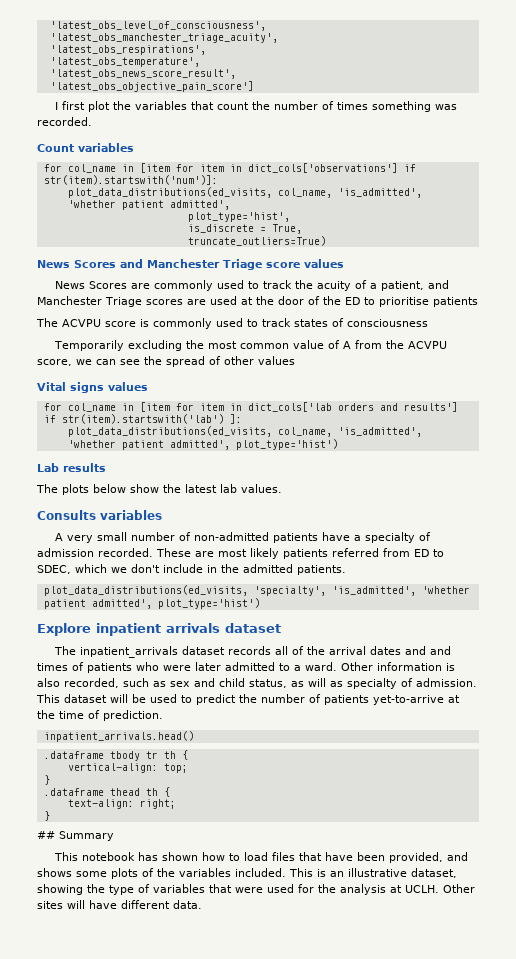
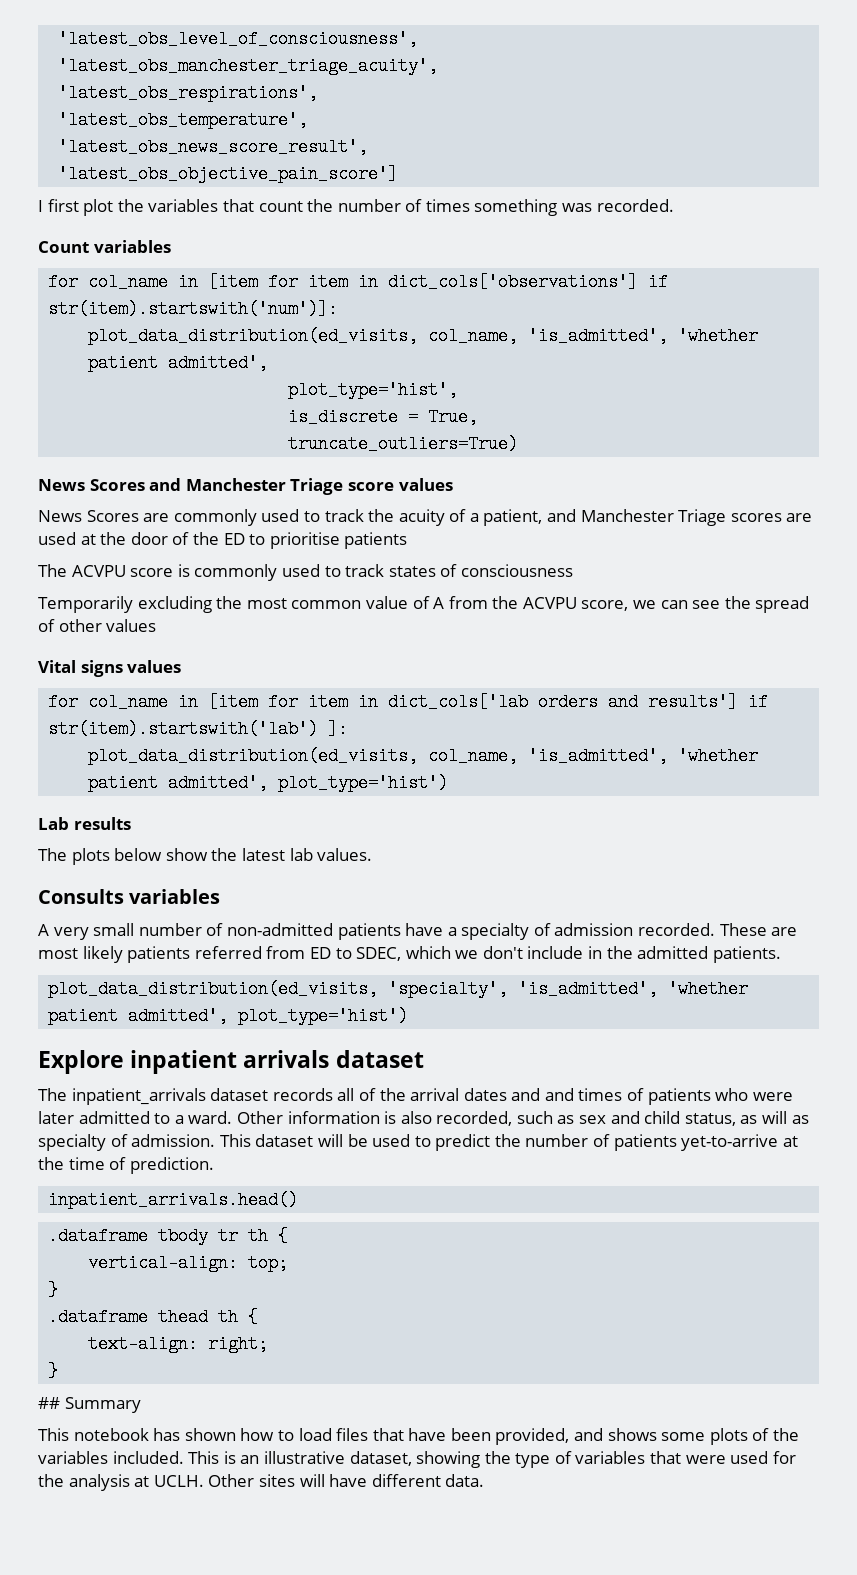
  for col_name in [item for item in dict_cols['observations'] if str(item).startswith('num')]:
- plot_data_distributions(ed_visits, col_name, 'is_admitted', 'whether patient admitted',
+ plot_data_distribution(ed_visits, col_name, 'is_admitted', 'whether patient admitted',
- plot_data_distributions(ed_visits, col_name, 'is_admitted', 'whether patient admitted', plot_type='hist')
+ plot_data_distribution(ed_visits, col_name, 'is_admitted', 'whether patient admitted', plot_type='hist')
- plot_data_distributions(ed_visits, 'specialty', 'is_admitted', 'whether patient admitted', plot_type='hist')
+ plot_data_distribution(ed_visits, 'specialty', 'is_admitted', 'whether patient admitted', plot_type='hist')

